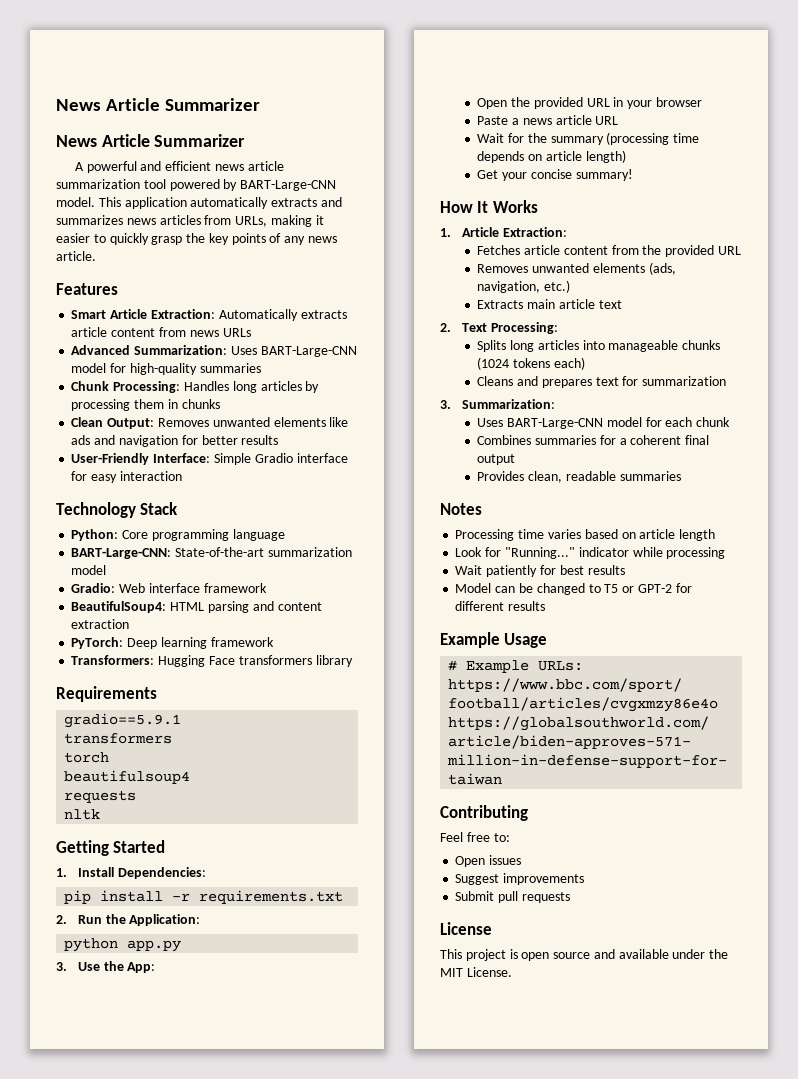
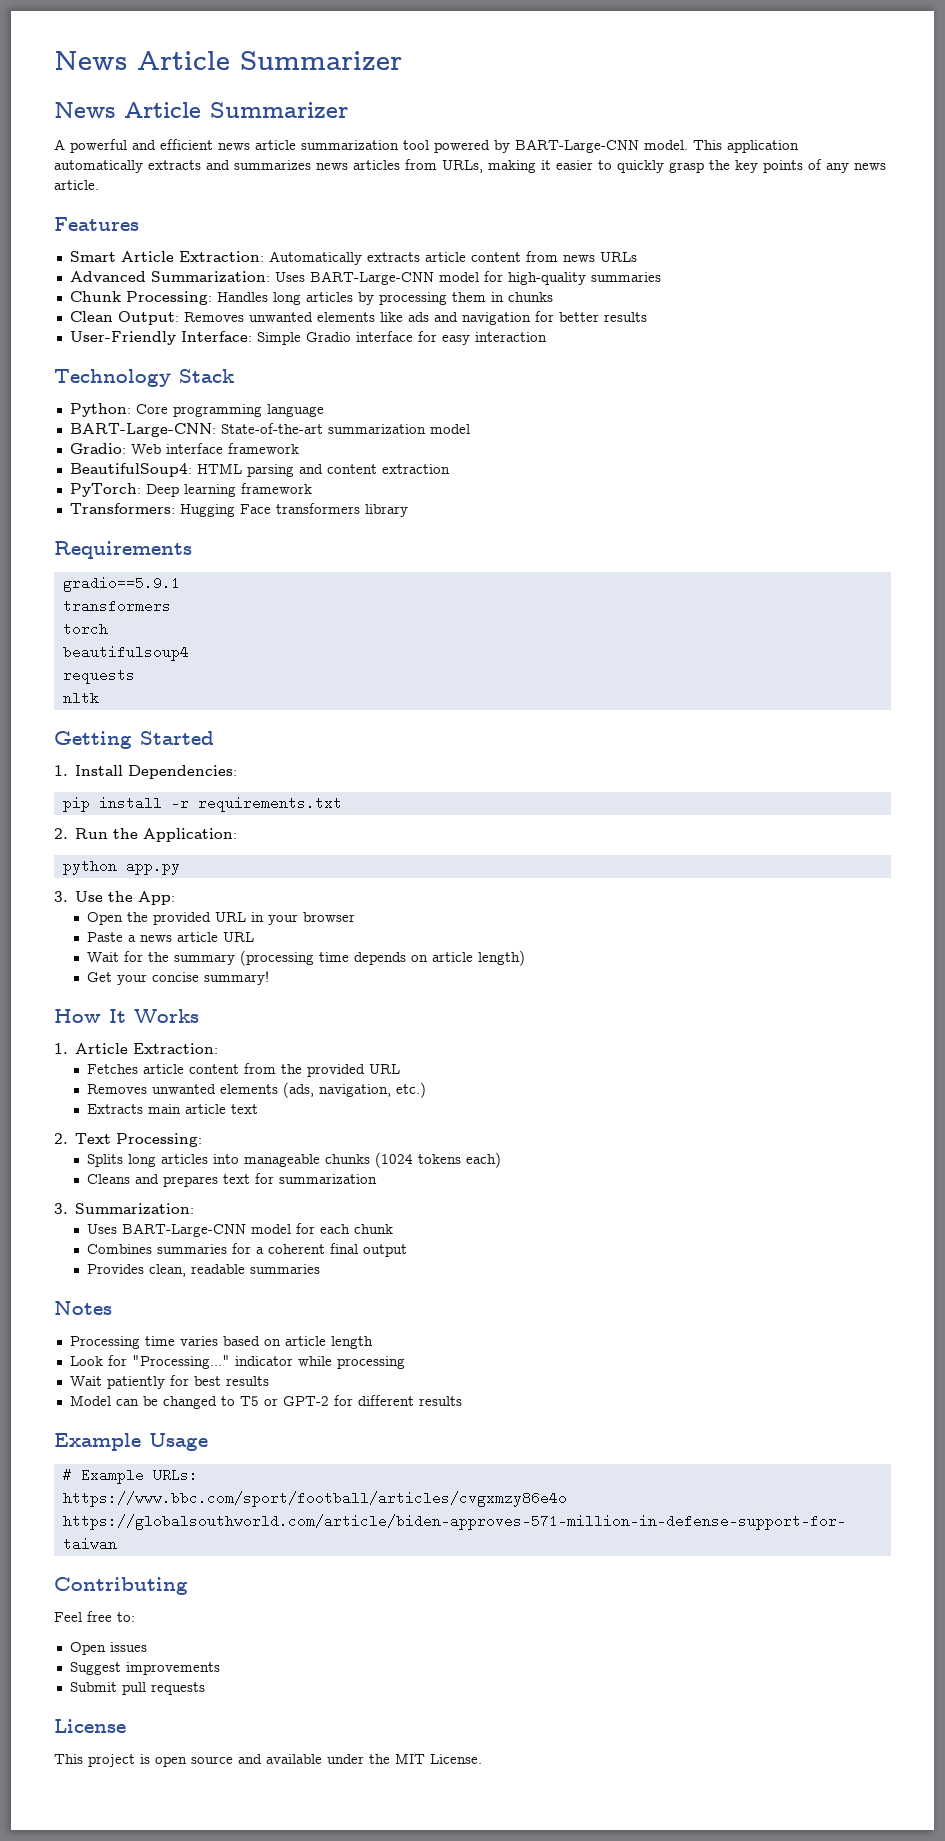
- Look for "Running..." indicator while processing
+ Look for "Processing..." indicator while processing

